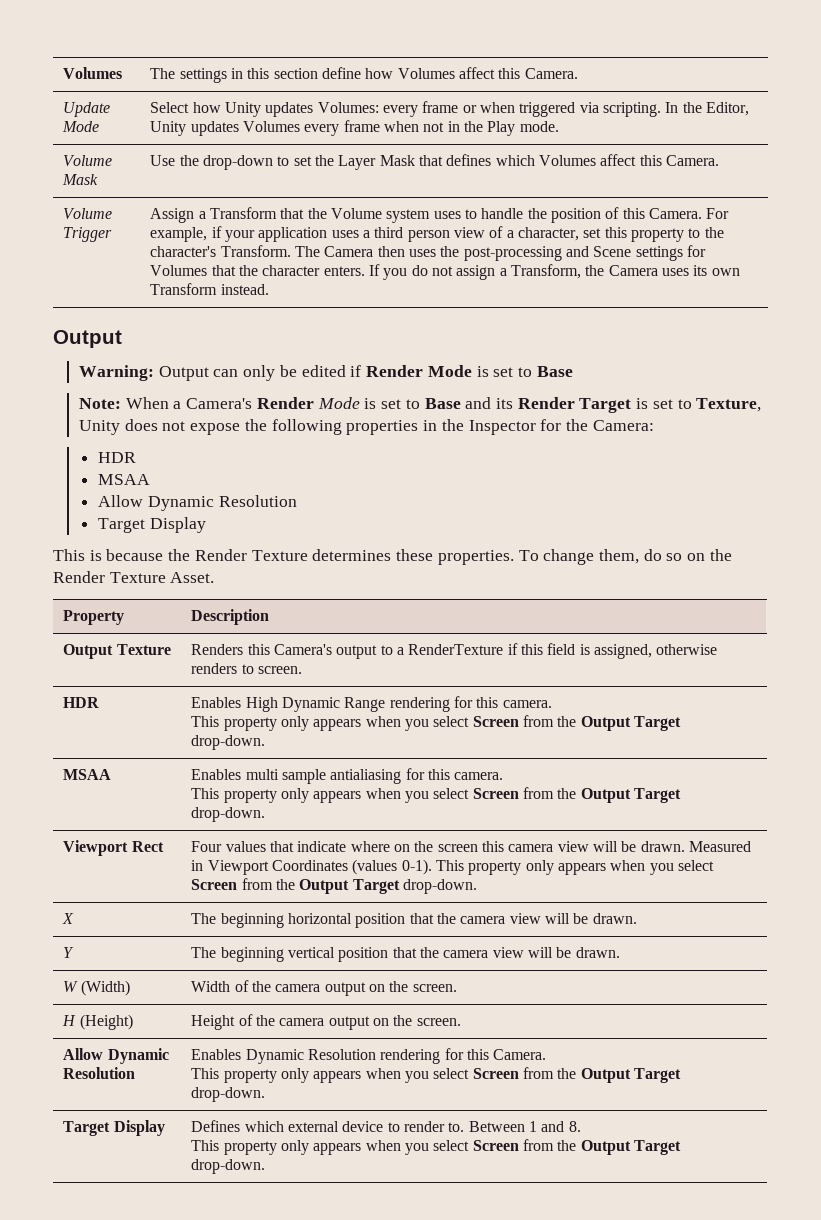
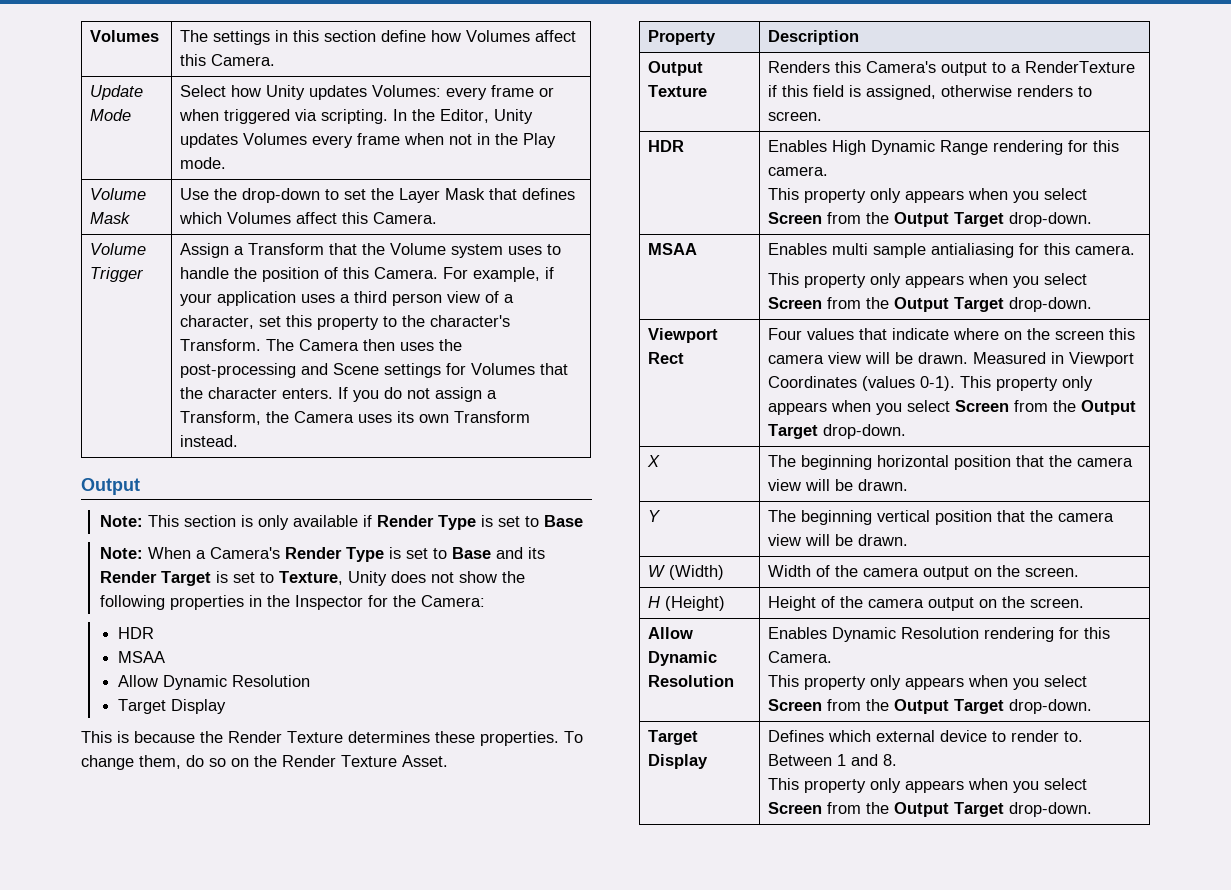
- Warning: Output can only be edited if Render Mode is set to Base
+ Note: This section is only available if Render Type is set to Base
- Note: When a Camera's Render Mode is set to Base and its Render Target is set to Texture, Unity does not expose the following properties in the Inspector for the Camera:
+ Note: When a Camera's Render Type is set to Base and its Render Target is set to Texture, Unity does not show the following properties in the Inspector for the Camera:

